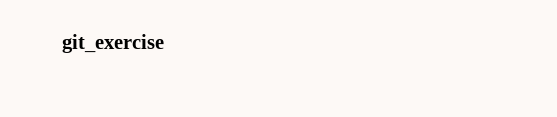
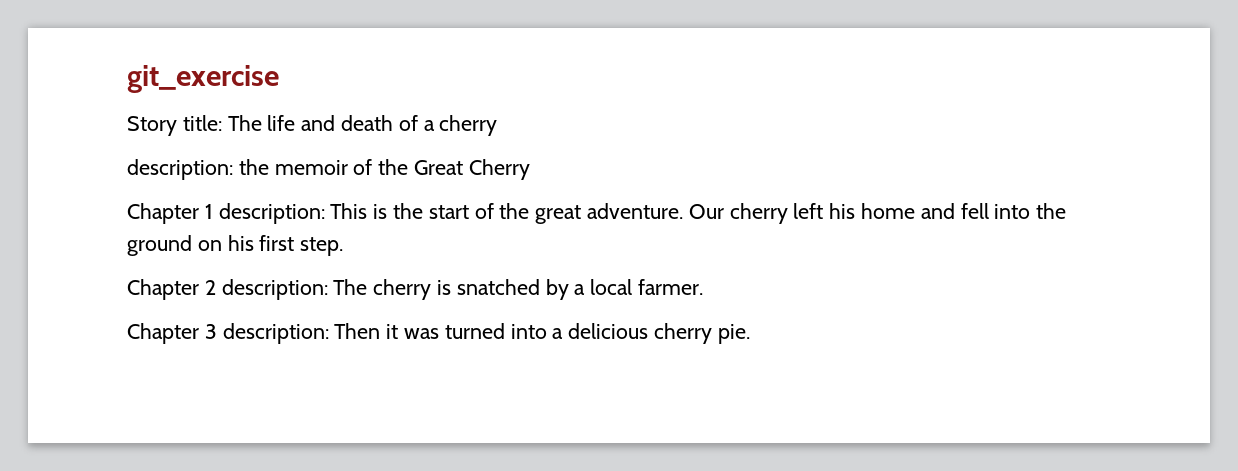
+ Story title: The life and death of a cherry
+ description: the memoir of the Great Cherry
+ Chapter 1 description: This is the start of the great adventure. Our cherry left his home and fell into the ground on his first step.
+ Chapter 2 description: The cherry is snatched by a local farmer.
+ Chapter 3 description: Then it was turned into a delicious cherry pie.

